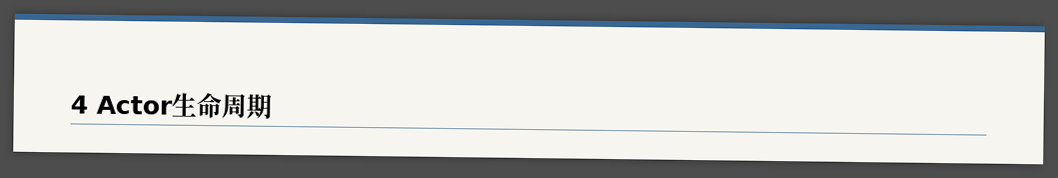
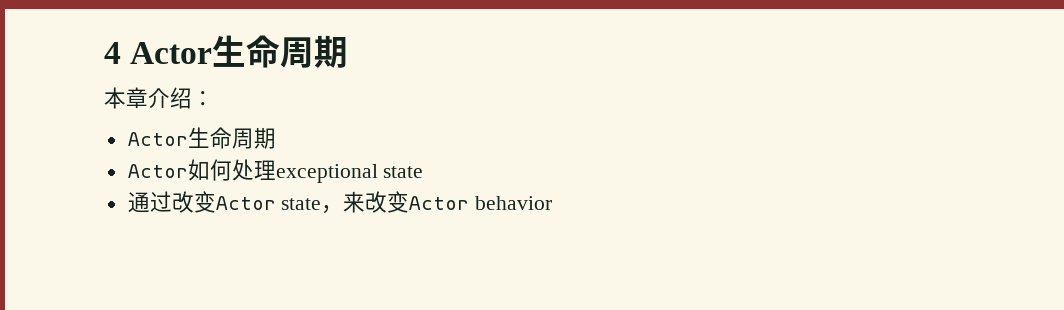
+ 本章介绍：
+ Actor生命周期
+ Actor如何处理exceptional state
+ 通过改变Actor state，来改变Actor behavior

